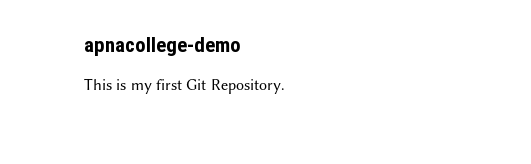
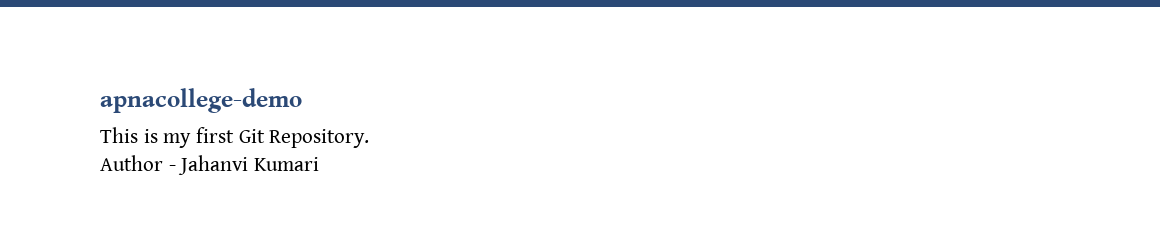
+ Author - Jahanvi Kumari

